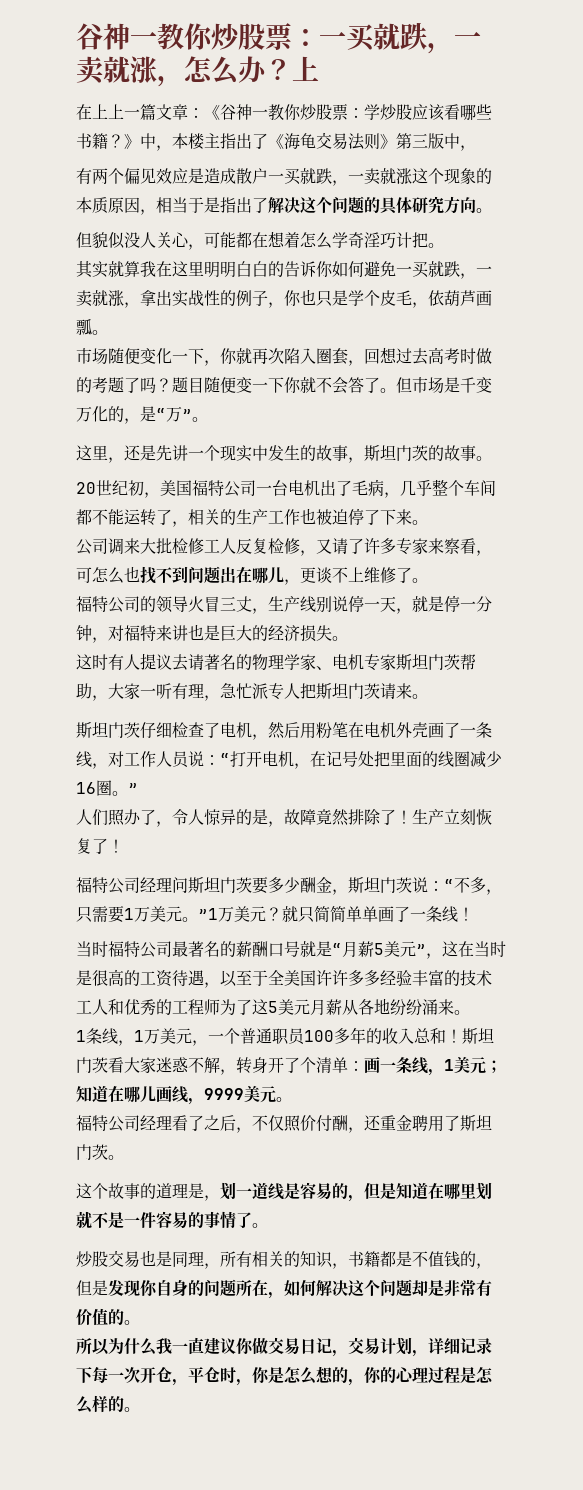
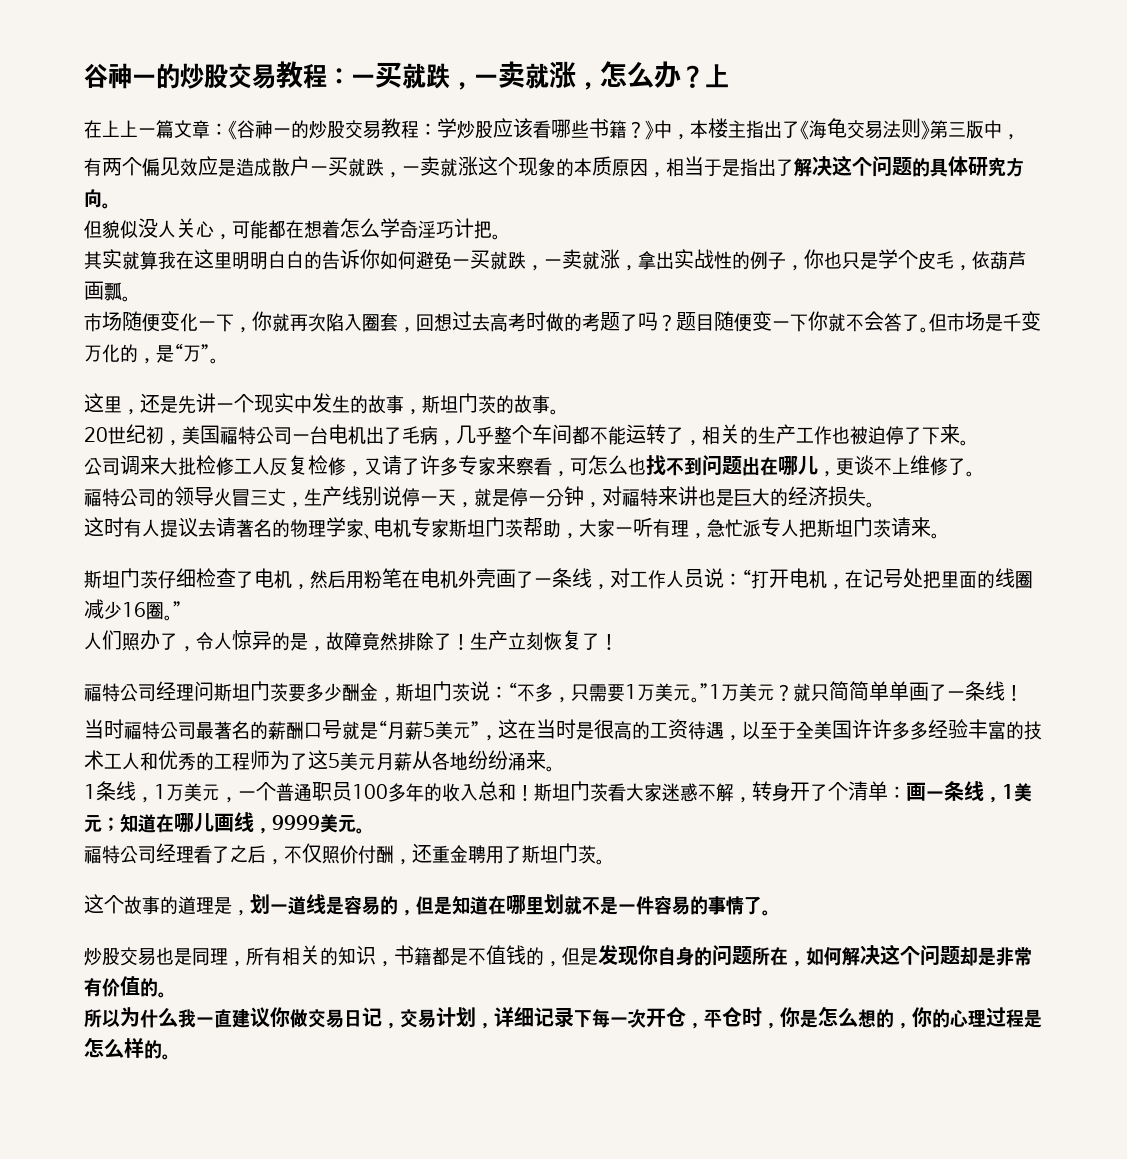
- 谷神一教你炒股票：一买就跌，一卖就涨，怎么办？
+ 谷神一的炒股交易教程：一买就跌，一卖就涨，怎么办？
- 在上上一篇文章：《谷神一教你炒股票：学炒股应该看哪些书籍？
+ 在上上一篇文章：《谷神一的炒股交易教程：学炒股应该看哪些书籍？

